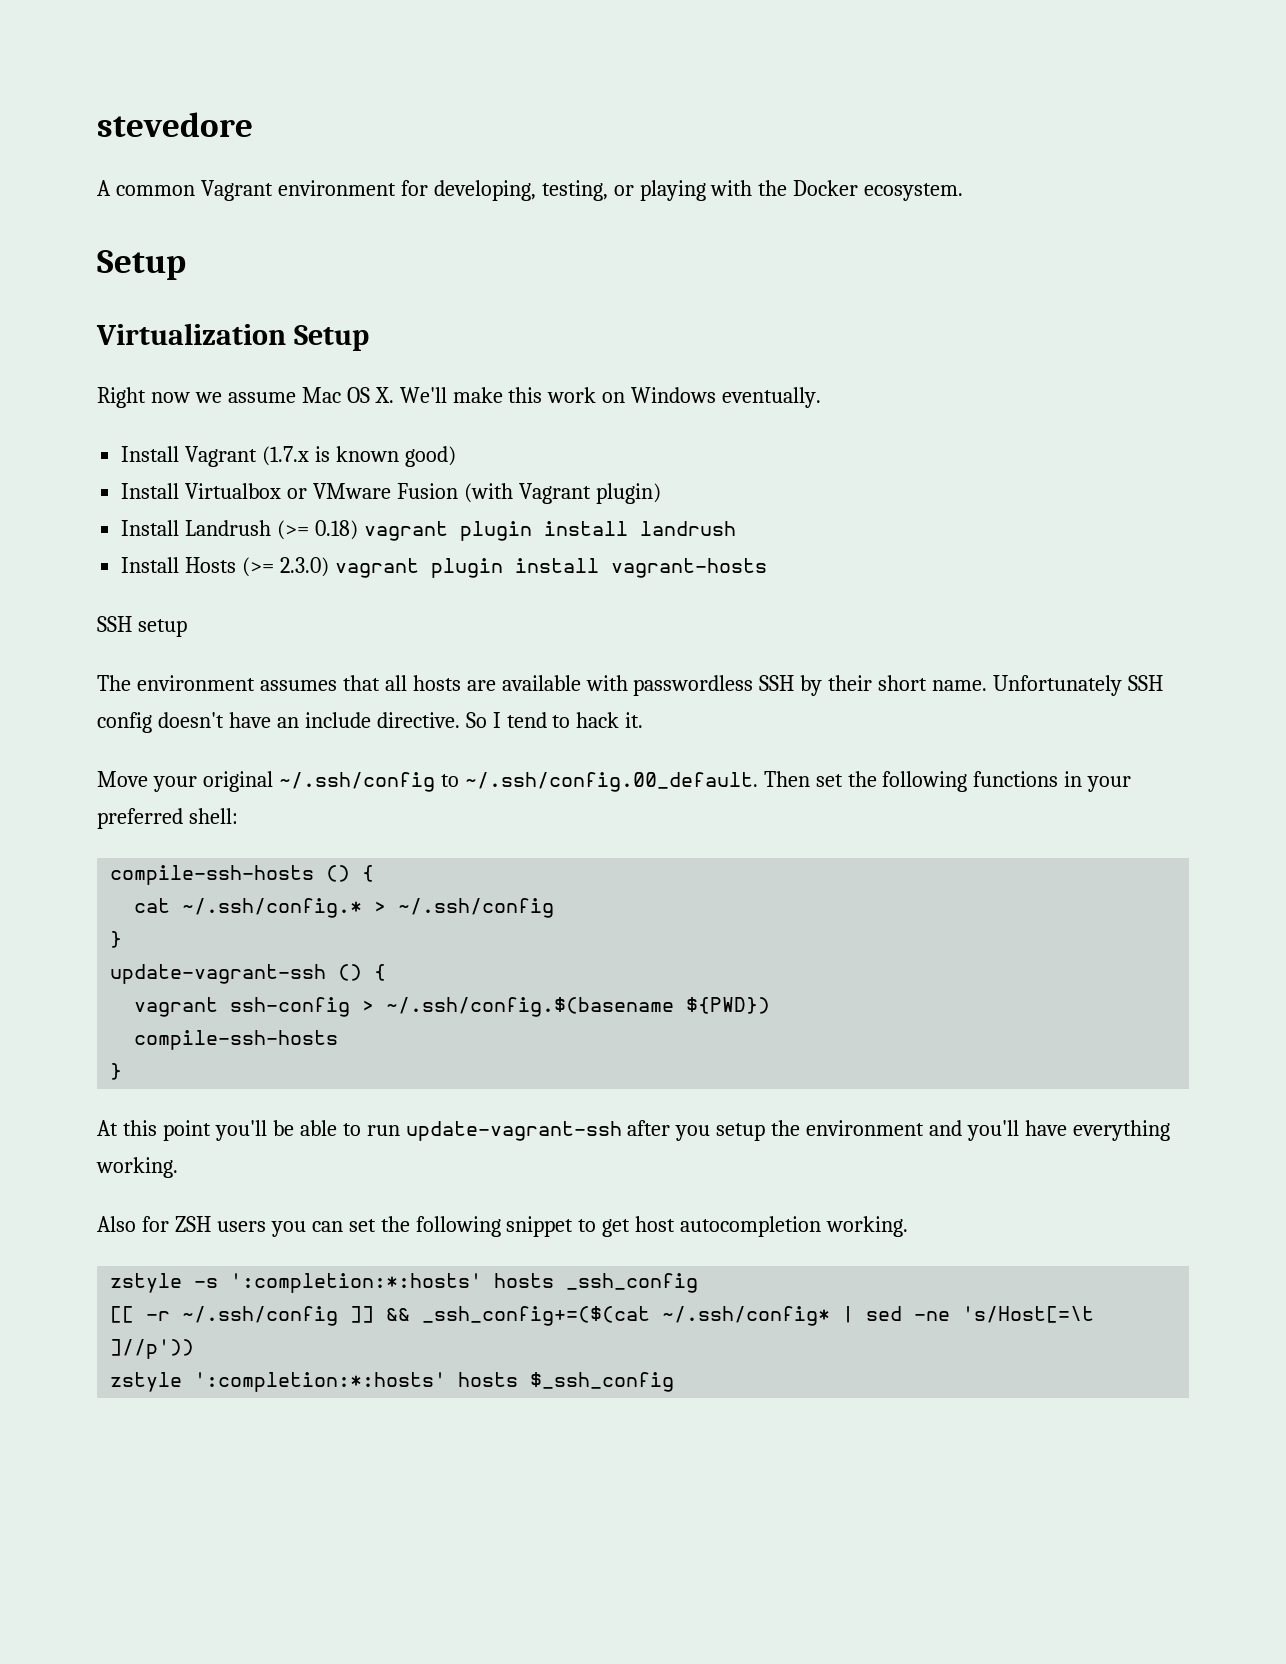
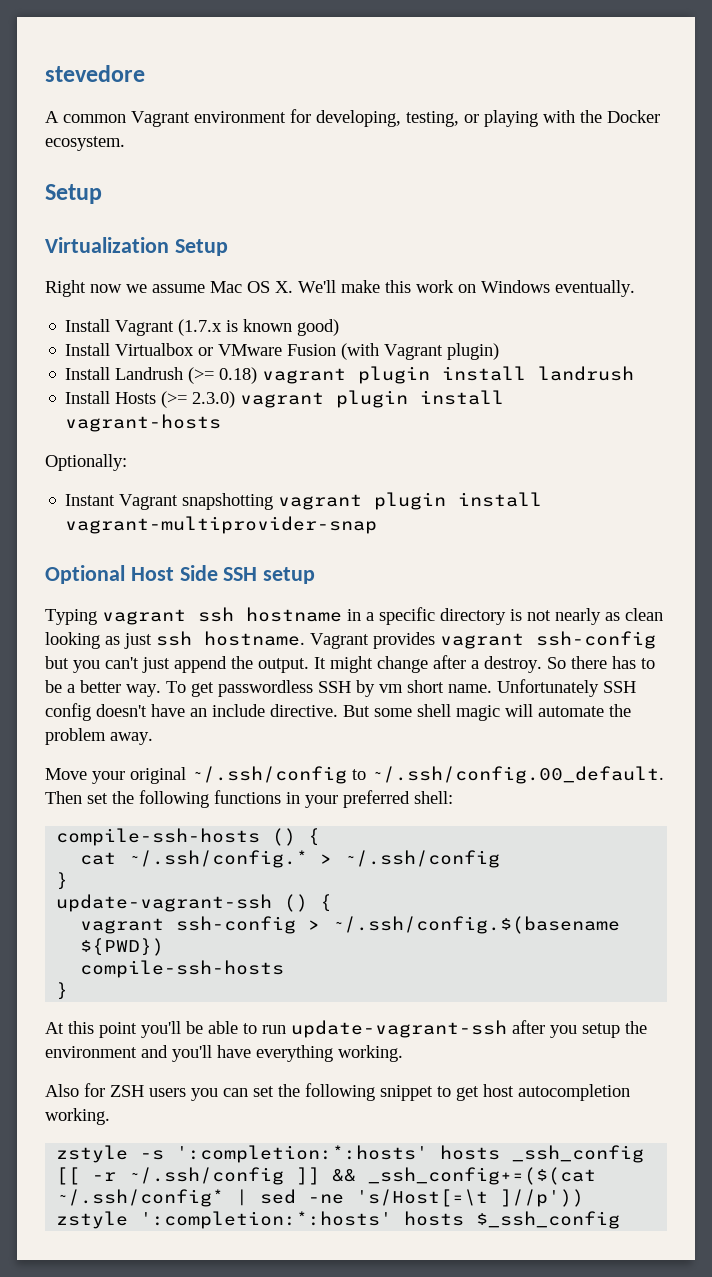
- SSH setup
- The environment assumes that all hosts are available with passwordless SSH by their short name.
+ Optionally:
+ Instant Vagrant snapshotting vagrant plugin install vagrant-multiprovider-snap
+ Optional Host Side SSH setup
+ Typing vagrant ssh hostname in a specific directory is not nearly as clean looking as just ssh hostname. Vagrant provides vagrant ssh-config but you can't just append the output. It might change after a destroy. So there has to be a better way. To get passwordless SSH by vm short name.
- So I tend to hack it.
+ But some shell magic will automate the problem away.

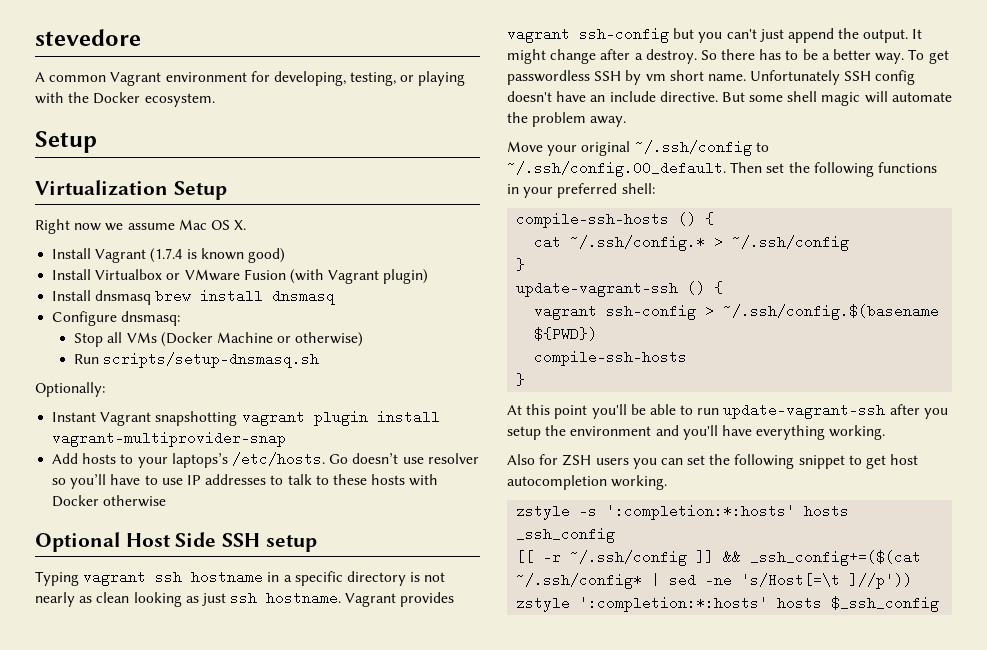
- Right now we assume Mac OS X. We'll make this work on Windows eventually.
+ Right now we assume Mac OS X.
- Install Vagrant (1.7.x is known good)
+ Install Vagrant (1.7.4 is known good)
- Install Landrush (>= 0.18) vagrant plugin install landrush
- Install Hosts (>= 2.3.0) vagrant plugin install vagrant-hosts
+ Install dnsmasq brew install dnsmasq
+ Configure dnsmasq:
+ Stop all VMs (Docker Machine or otherwise)
+ Run scripts/setup-dnsmasq.sh
+ Add hosts to your laptops’s /etc/hosts. Go doesn’t use resolver so you’ll have to use IP addresses to talk to these hosts with Docker otherwise

